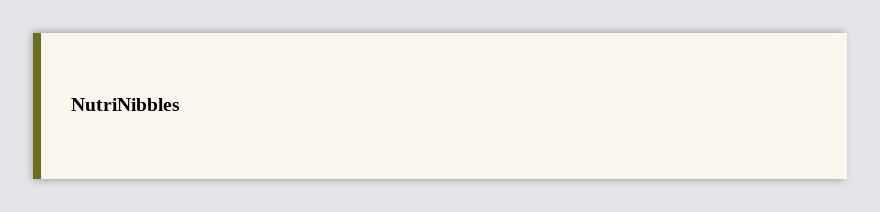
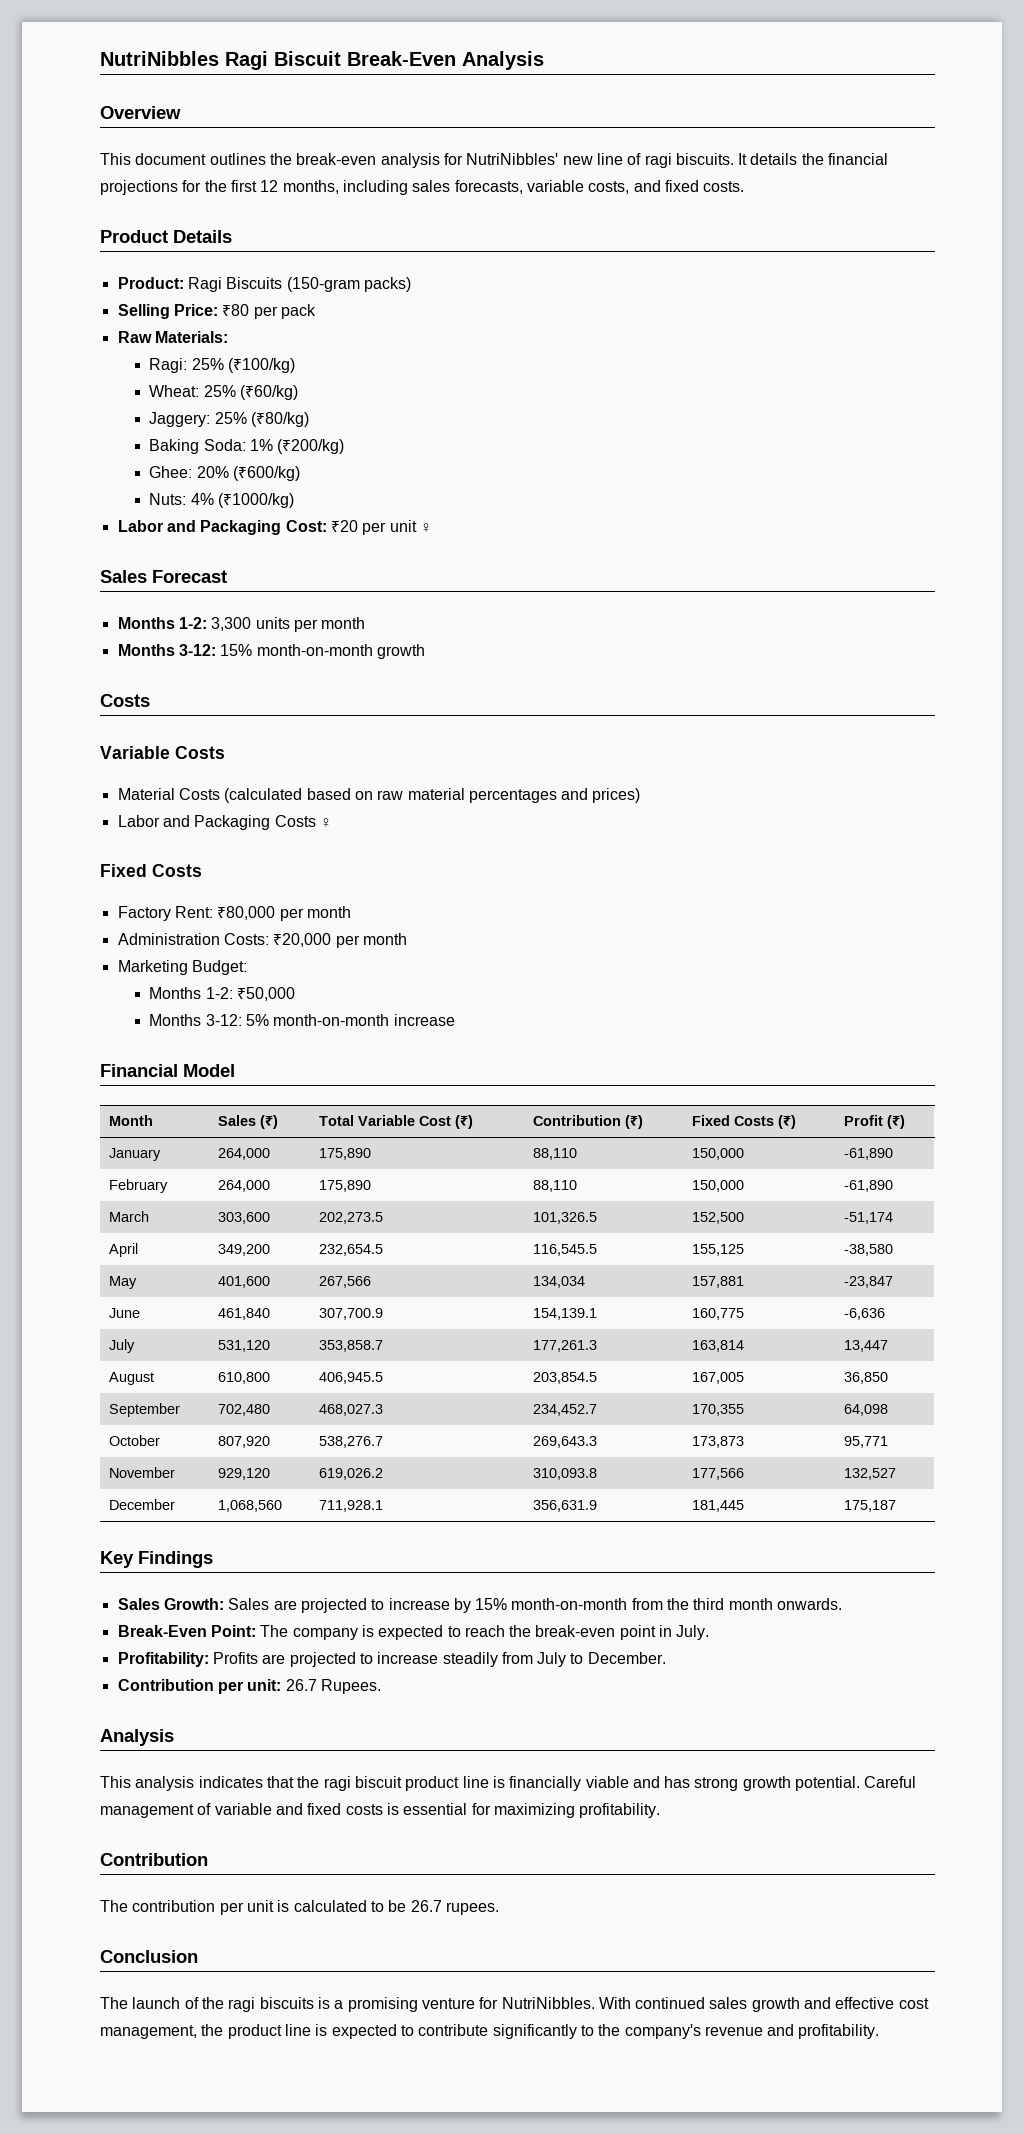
- NutriNibbles
+ NutriNibbles Ragi Biscuit Break-Even Analysis
+ Overview
+ This document outlines the break-even analysis for NutriNibbles' new line of ragi biscuits. It details the financial projections for the first 12 months, including sales forecasts, variable costs, and fixed costs.
+ Product Details
+ Product: Ragi Biscuits (150-gram packs)
+ Selling Price: ₹80 per pack
+ Raw Materials:
+ Ragi: 25% (₹100/kg)
+ Wheat: 25% (₹60/kg)
+ Jaggery: 25% (₹80/kg)
+ Baking Soda: 1% (₹200/kg)
+ Ghee: 20% (₹600/kg)
+ Nuts: 4% (₹1000/kg)
+ Labor and Packaging Cost: ₹20 per unit ♀
+ Sales Forecast
+ Months 1-2: 3,300 units per month
+ Months 3-12: 15% month-on-month growth
+ Costs
+ Variable Costs
+ Material Costs (calculated based on raw material percentages and prices)
+ Labor and Packaging Costs ♀
+ Fixed Costs
+ Factory Rent: ₹80,000 per month
+ Administration Costs: ₹20,000 per month
+ Marketing Budget:
+ Months 1-2: ₹50,000
+ Months 3-12: 5% month-on-month increase
+ Financial Model
+ Month | Sales (₹) | Total Variable Cost (₹) | Contribution (₹) | Fixed Costs (₹) | Profit (₹)
+ January | 264,000 | 175,890 | 88,110 | 150,000 | -61,890
+ February | 264,000 | 175,890 | 88,110 | 150,000 | -61,890
+ March | 303,600 | 202,273.5 | 101,326.5 | 152,500 | -51,174
+ April | 349,200 | 232,654.5 | 116,545.5 | 155,125 | -38,580
+ May | 401,600 | 267,566 | 134,034 | 157,881 | -23,847
+ June | 461,840 | 307,700.9 | 154,139.1 | 160,775 | -6,636
+ July | 531,120 | 353,858.7 | 177,261.3 | 163,814 | 13,447
+ August | 610,800 | 406,945.5 | 203,854.5 | 167,005 | 36,850
+ September | 702,480 | 468,027.3 | 234,452.7 | 170,355 | 64,098
+ October | 807,920 | 538,276.7 | 269,643.3 | 173,873 | 95,771
+ November | 929,120 | 619,026.2 | 310,093.8 | 177,566 | 132,527
+ December | 1,068,560 | 711,928.1 | 356,631.9 | 181,445 | 175,187
+ Key Findings
+ Sales Growth: Sales are projected to increase by 15% month-on-month from the third month onwards.
+ Break-Even Point: The company is expected to reach the break-even point in July.
+ Profitability: Profits are projected to increase steadily from July to December.
+ Contribution per unit: 26.7 Rupees.
+ Analysis
+ This analysis indicates that the ragi biscuit product line is financially viable and has strong growth potential. Careful management of variable and fixed costs is essential for maximizing profitability.
+ Contribution
+ The contribution per unit is calculated to be 26.7 rupees.
+ Conclusion
+ The launch of the ragi biscuits is a promising venture for NutriNibbles. With continued sales growth and effective cost management, the product line is expected to contribute significantly to the company's revenue and profitability.

